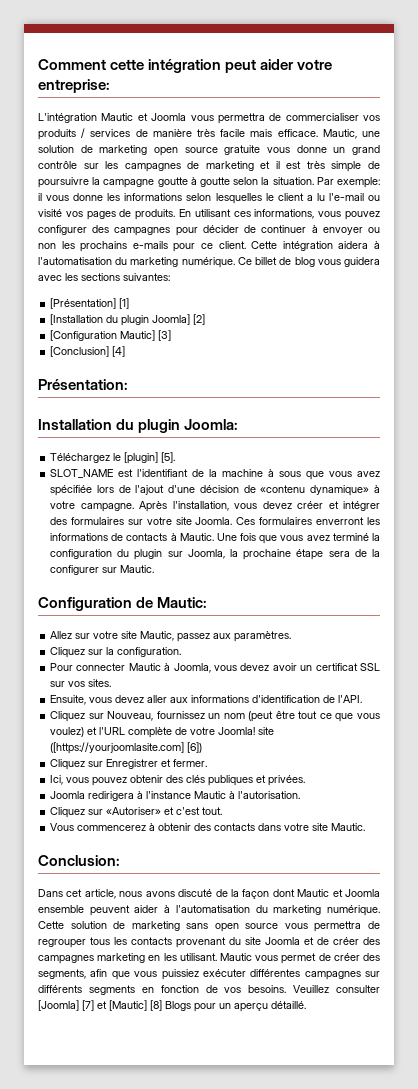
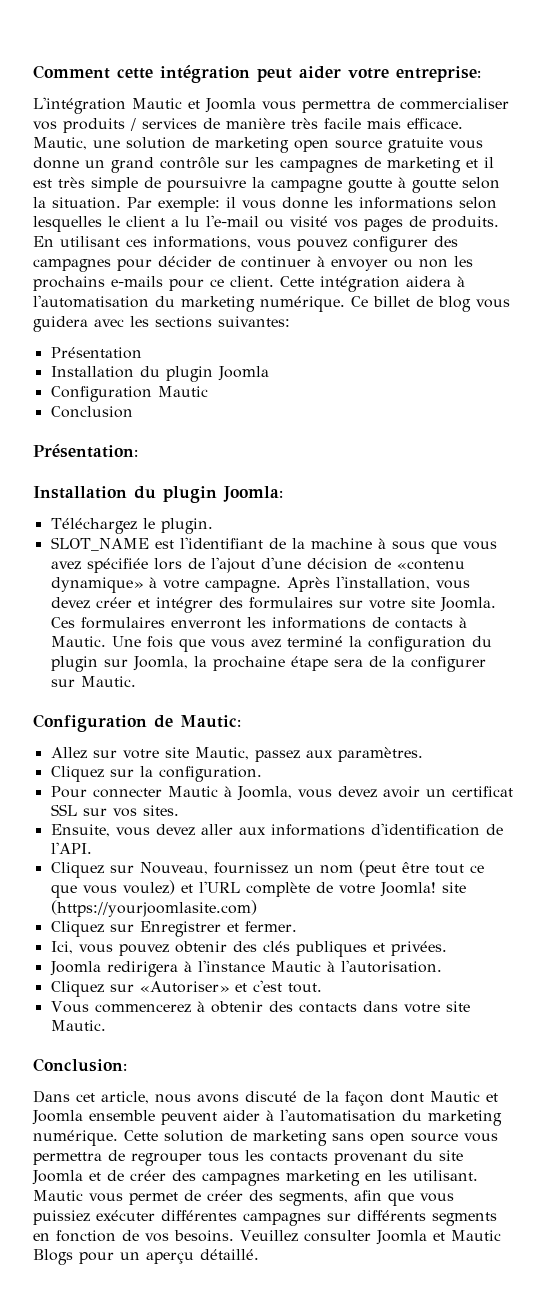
- [Présentation] [1]
- [Installation du plugin Joomla] [2]
- [Configuration Mautic] [3]
- [Conclusion] [4]
+ Présentation
+ Installation du plugin Joomla
+ Configuration Mautic
+ Conclusion
- Téléchargez le [plugin] [5].
+ Téléchargez le plugin.
- Cliquez sur Nouveau, fournissez un nom (peut être tout ce que vous voulez) et l'URL complète de votre Joomla! site ([https://yourjoomlasite.com] [6])
+ Cliquez sur Nouveau, fournissez un nom (peut être tout ce que vous voulez) et l'URL complète de votre Joomla! site (https://yourjoomlasite.com)
- Veuillez consulter [Joomla] [7] et [Mautic] [8] Blogs pour un aperçu détaillé.
+ Veuillez consulter Joomla et Mautic Blogs pour un aperçu détaillé.

